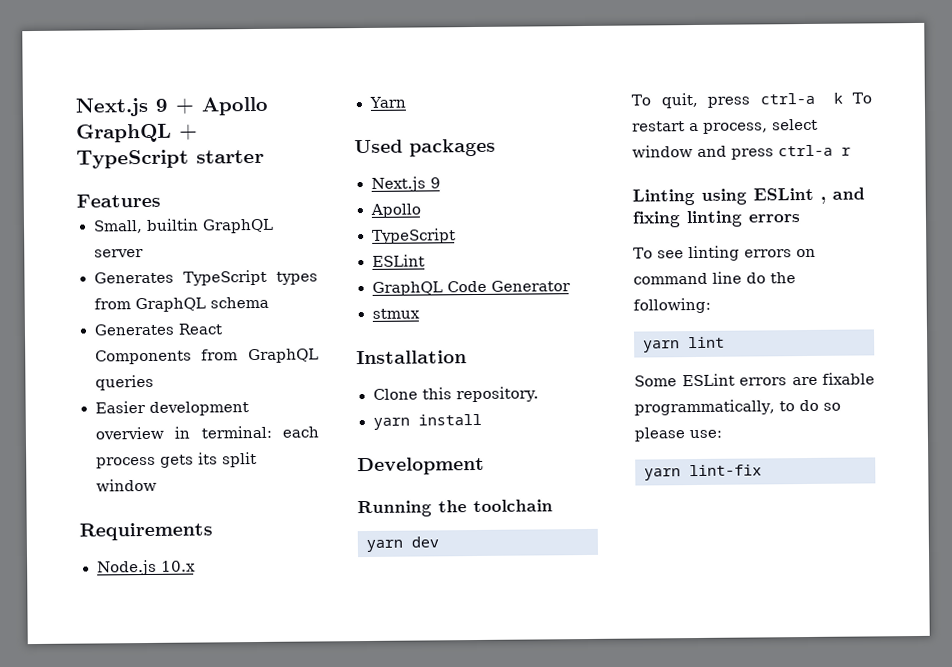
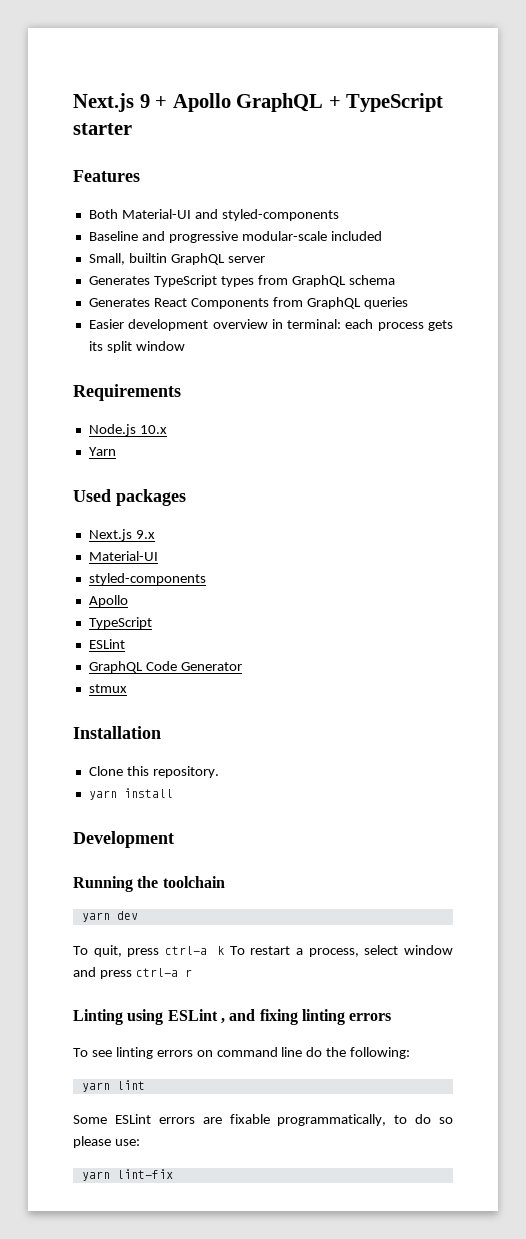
+ Both Material-UI and styled-components
+ Baseline and progressive modular-scale included
  Used packages
- Next.js 9
+ Next.js 9.x
+ Material-UI
+ styled-components

